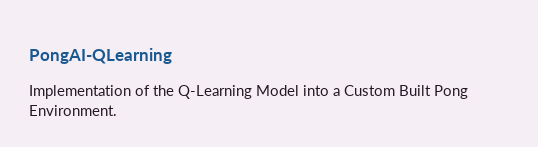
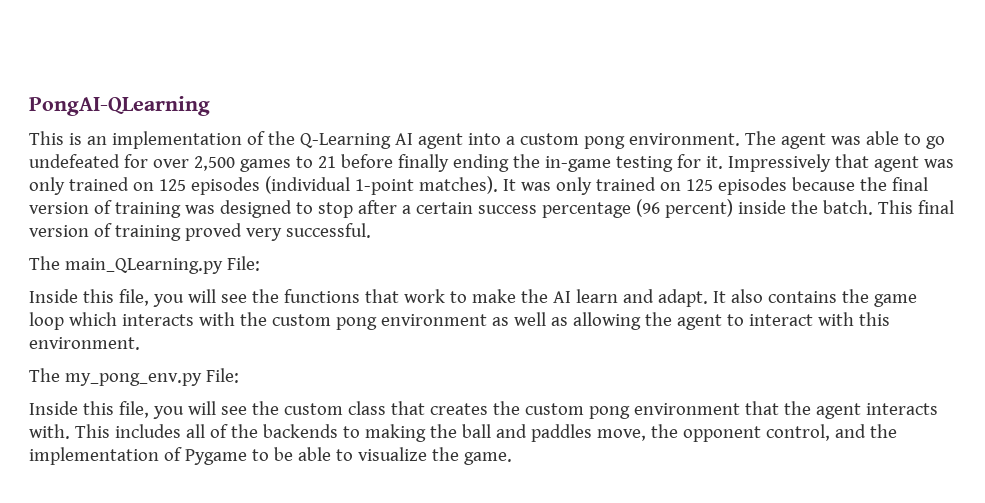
- Implementation of the Q-Learning Model into a Custom Built Pong Environment.
+ This is an implementation of the Q-Learning AI agent into a custom pong environment. The agent was able to go undefeated for over 2,500 games to 21 before finally ending the in-game testing for it. Impressively that agent was only trained on 125 episodes (individual 1-point matches). It was only trained on 125 episodes because the final version of training was designed to stop after a certain success percentage (96 percent) inside the batch. This final version of training proved very successful.
+ The main_QLearning.py File:
+ Inside this file, you will see the functions that work to make the AI learn and adapt. It also contains the game loop which interacts with the custom pong environment as well as allowing the agent to interact with this environment.
+ The my_pong_env.py File:
+ Inside this file, you will see the custom class that creates the custom pong environment that the agent interacts with. This includes all of the backends to making the ball and paddles move, the opponent control, and the implementation of Pygame to be able to visualize the game.

